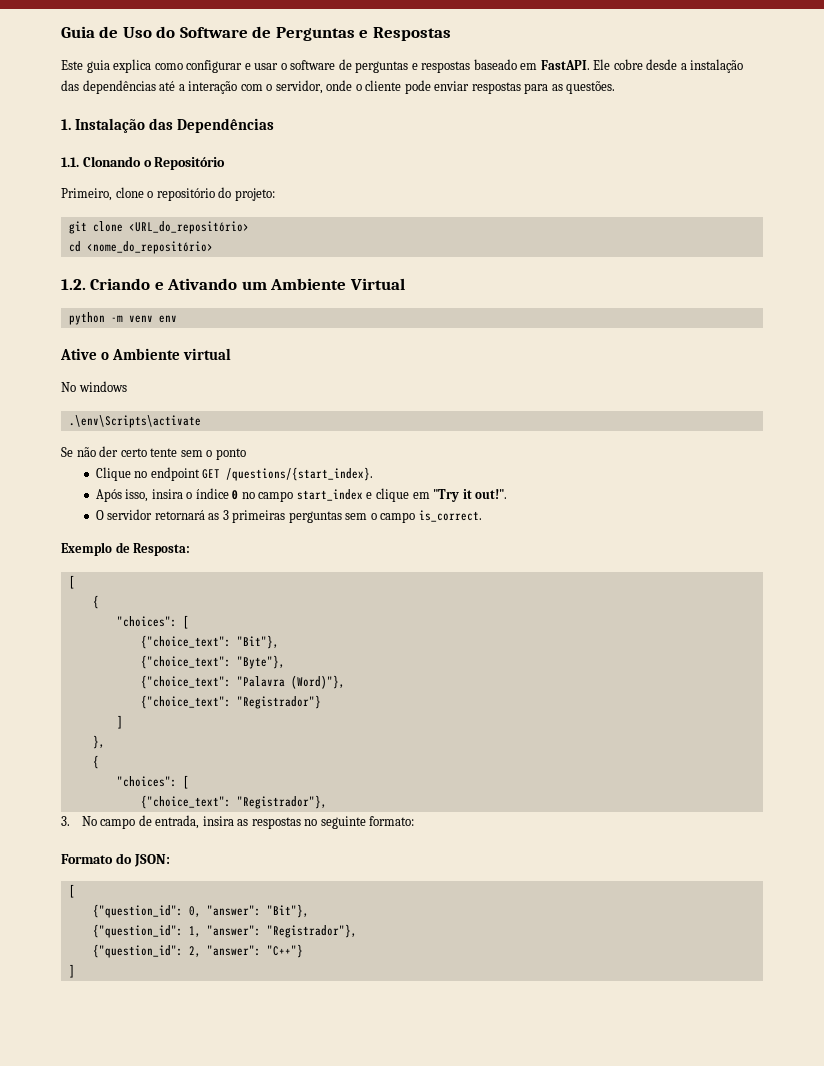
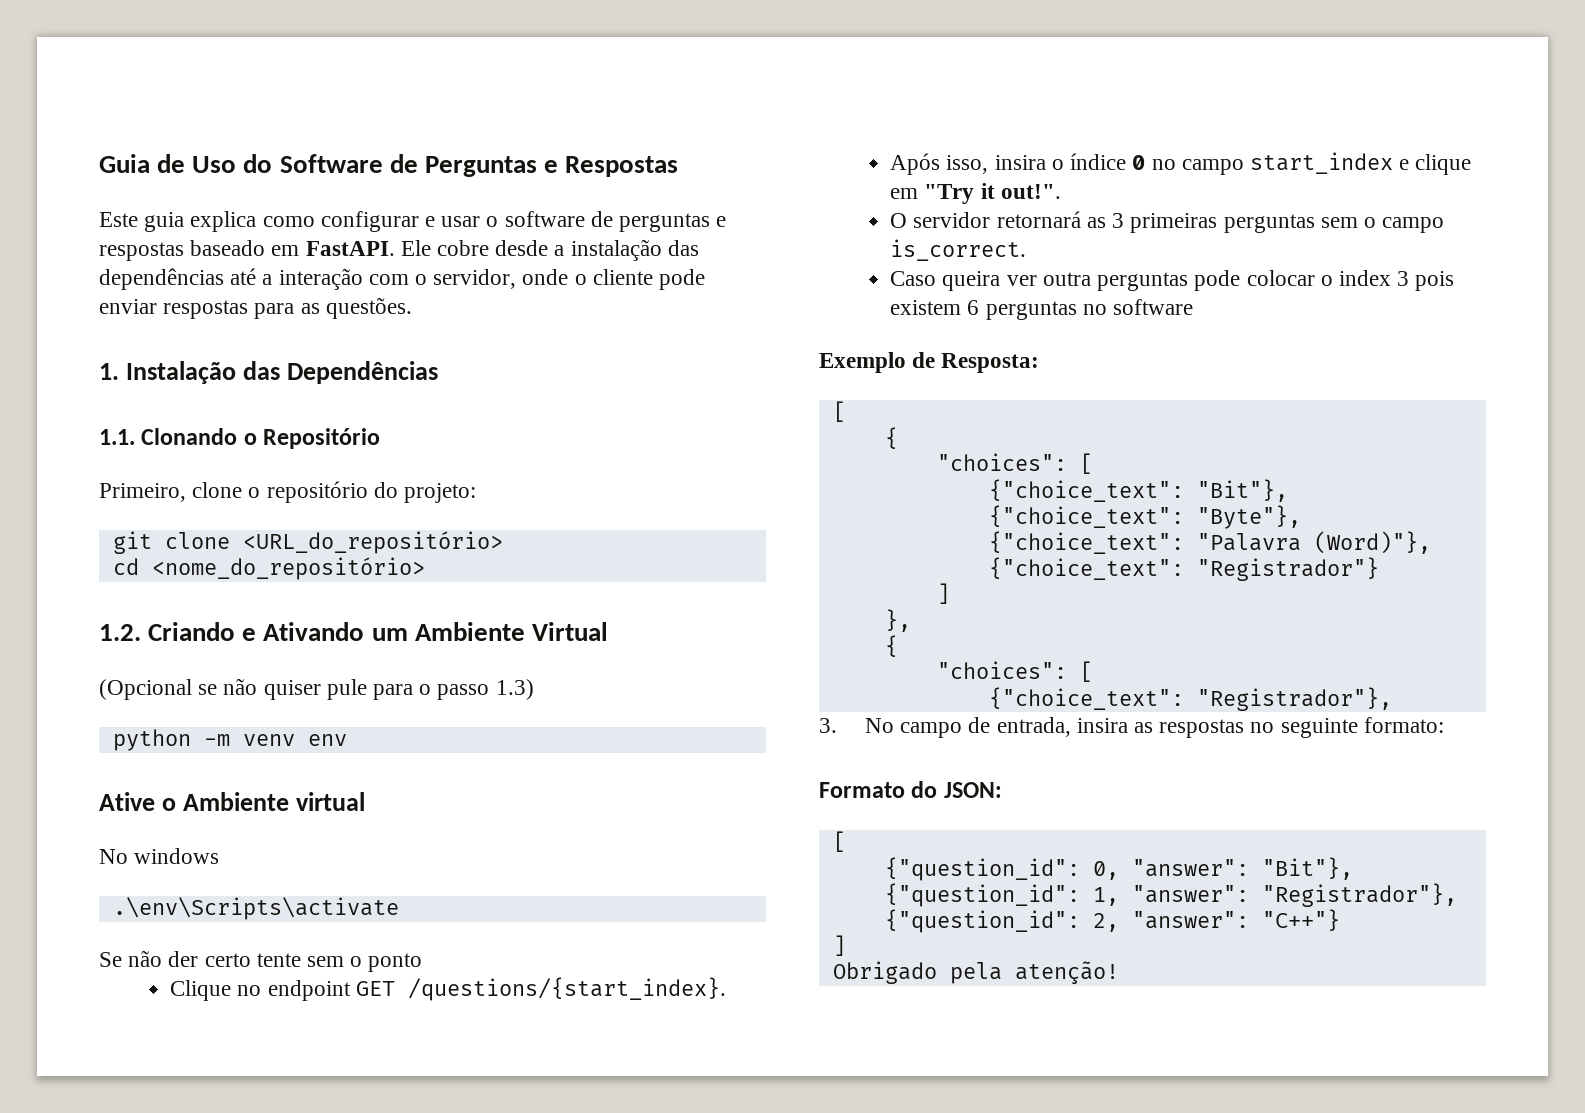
+ (Opcional se não quiser pule para o passo 1.3)
+ Caso queira ver outra perguntas pode colocar o index 3 pois existem 6 perguntas no software
+ Obrigado pela atenção!

